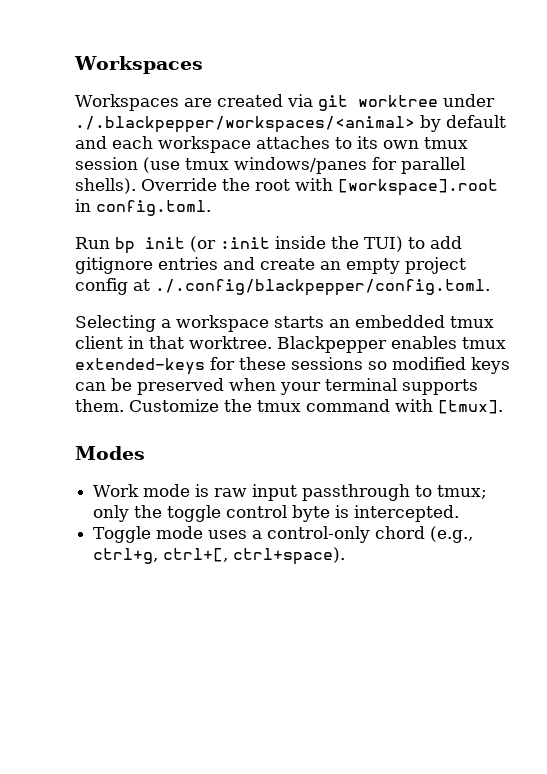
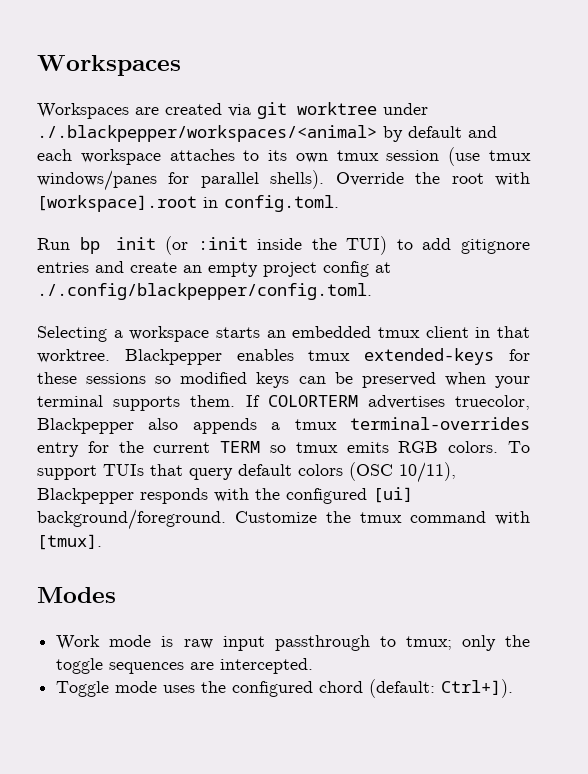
+ If COLORTERM advertises truecolor, Blackpepper also appends a tmux terminal-overrides entry for the current TERM so tmux emits RGB colors. To support TUIs that query default colors (OSC 10/11), Blackpepper responds with the configured [ui] background/foreground.
- Work mode is raw input passthrough to tmux; only the toggle control byte is intercepted.
+ Work mode is raw input passthrough to tmux; only the toggle sequences are intercepted.
- Toggle mode uses a control-only chord (e.g., ctrl+g, ctrl+[, ctrl+space).
+ Toggle mode uses the configured chord (default: Ctrl+]).

